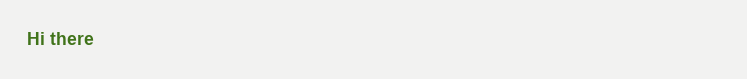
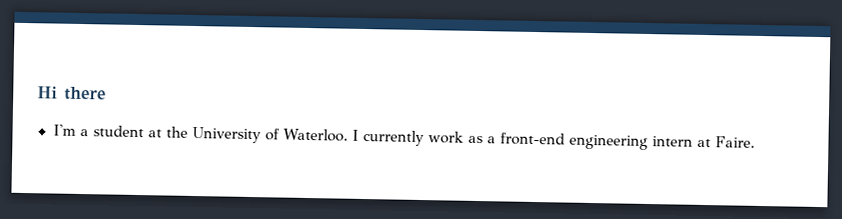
+ I'm a student at the University of Waterloo. I currently work as a front-end engineering intern at Faire.

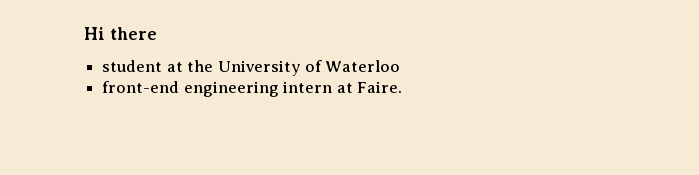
- I'm a student at the University of Waterloo. I currently work as a front-end engineering intern at Faire.
+ student at the University of Waterloo
+ front-end engineering intern at Faire.

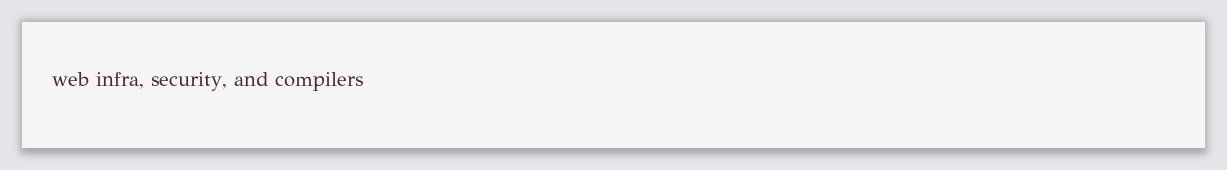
- Hi there
- student at the University of Waterloo
- front-end engineering intern at Faire.
+ web infra, security, and compilers

